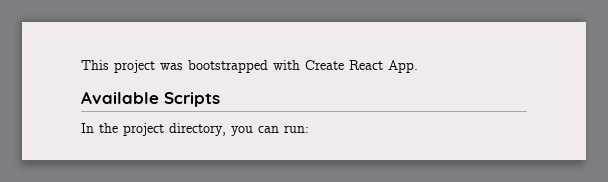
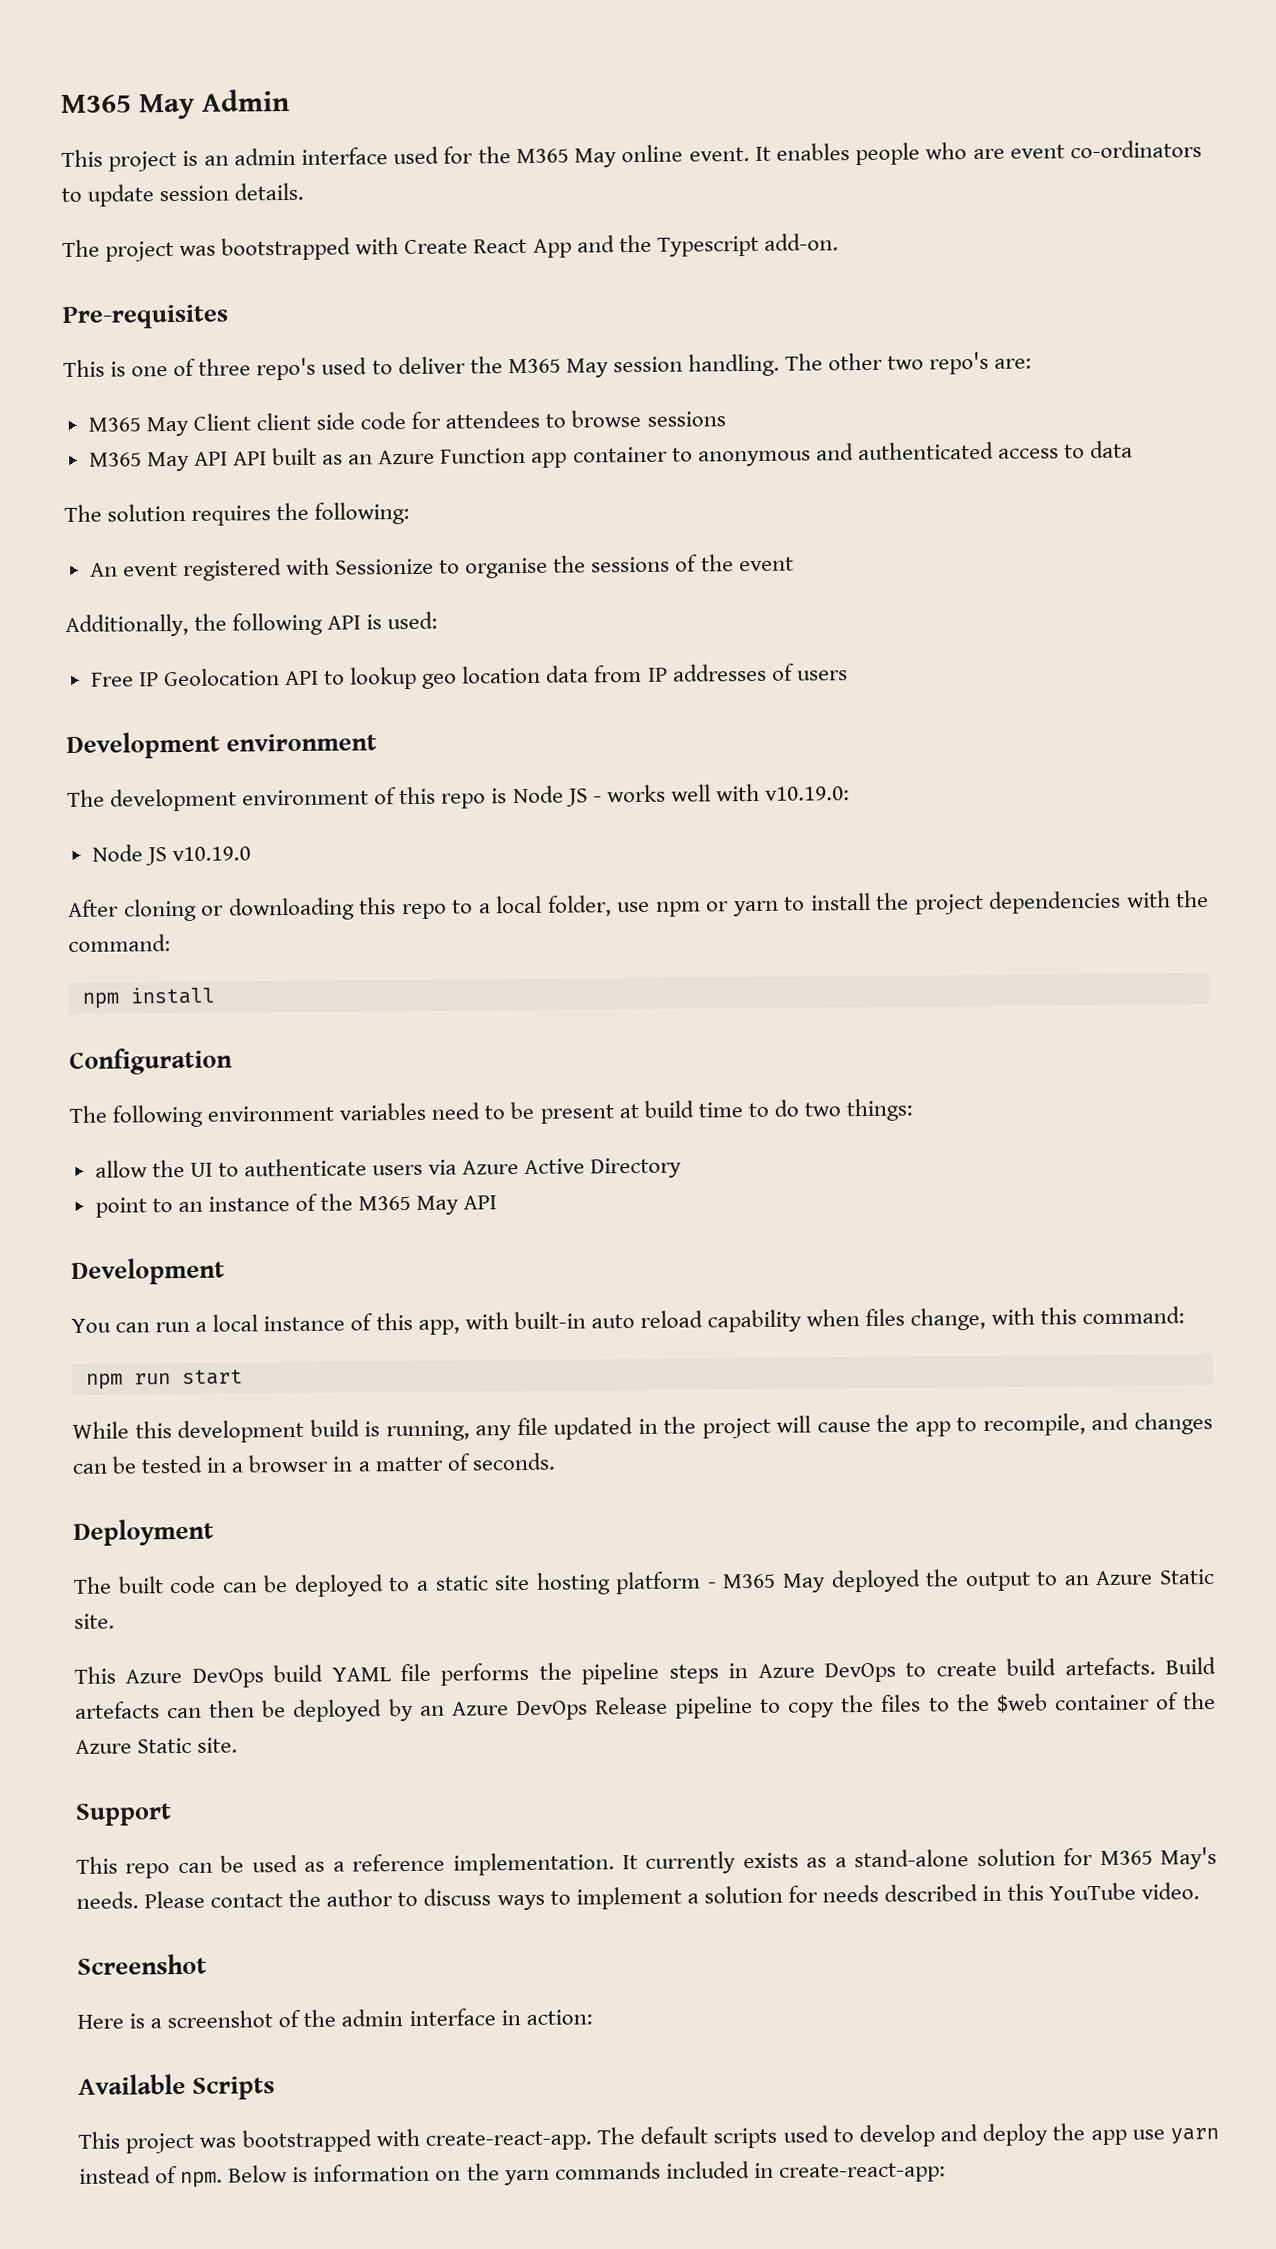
- This project was bootstrapped with Create React App.
+ M365 May Admin
+ This project is an admin interface used for the M365 May online event. It enables people who are event co-ordinators to update session details.
+ The project was bootstrapped with Create React App and the Typescript add-on.
+ Pre-requisites
+ This is one of three repo's used to deliver the M365 May session handling. The other two repo's are:
+ M365 May Client client side code for attendees to browse sessions
+ M365 May API API built as an Azure Function app container to anonymous and authenticated access to data
+ The solution requires the following:
+ An event registered with Sessionize to organise the sessions of the event
+ Additionally, the following API is used:
+ Free IP Geolocation API to lookup geo location data from IP addresses of users
+ Development environment
+ The development environment of this repo is Node JS - works well with v10.19.0:
+ Node JS v10.19.0
+ After cloning or downloading this repo to a local folder, use npm or yarn to install the project dependencies with the command:
+ npm install
+ Configuration
+ The following environment variables need to be present at build time to do two things:
+ allow the UI to authenticate users via Azure Active Directory
+ point to an instance of the M365 May API
+ Development
+ You can run a local instance of this app, with built-in auto reload capability when files change, with this command:
+ npm run start
+ While this development build is running, any file updated in the project will cause the app to recompile, and changes can be tested in a browser in a matter of seconds.
+ Deployment
+ The built code can be deployed to a static site hosting platform - M365 May deployed the output to an Azure Static site.
+ This Azure DevOps build YAML file performs the pipeline steps in Azure DevOps to create build artefacts. Build artefacts can then be deployed by an Azure DevOps Release pipeline to copy the files to the $web container of the Azure Static site.
+ Support
+ This repo can be used as a reference implementation. It currently exists as a stand-alone solution for M365 May's needs. Please contact the author to discuss ways to implement a solution for needs described in this YouTube video.
+ Screenshot
+ Here is a screenshot of the admin interface in action:
  Available Scripts
- In the project directory, you can run:
+ This project was bootstrapped with create-react-app. The default scripts used to develop and deploy the app use yarn instead of npm. Below is information on the yarn commands included in create-react-app:

